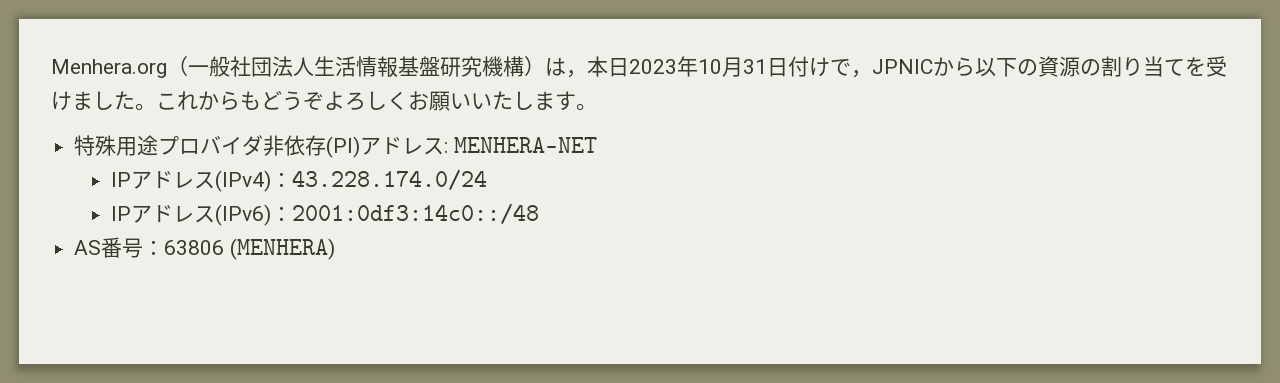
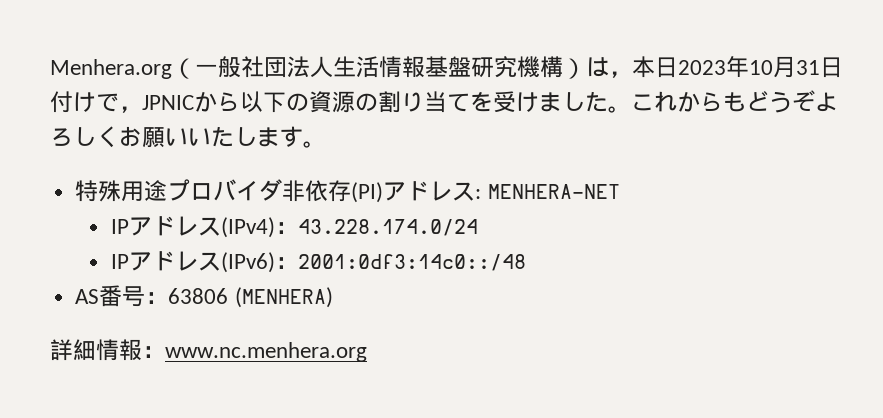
+ 詳細情報：www.nc.menhera.org

